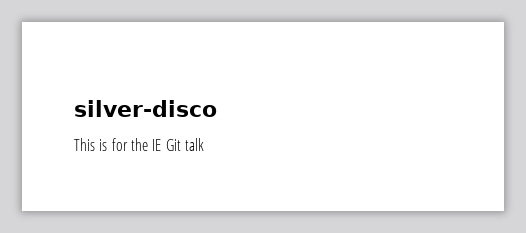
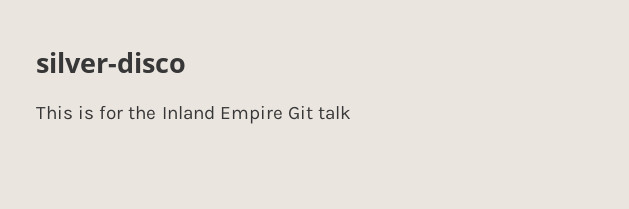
- This is for the IE Git talk
+ This is for the Inland Empire Git talk

